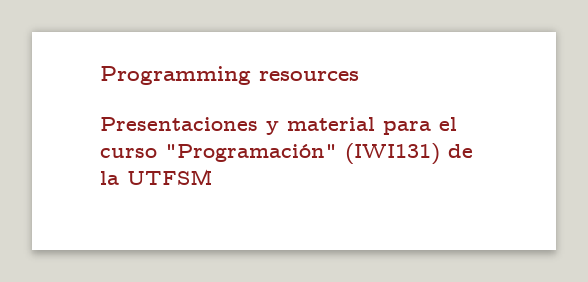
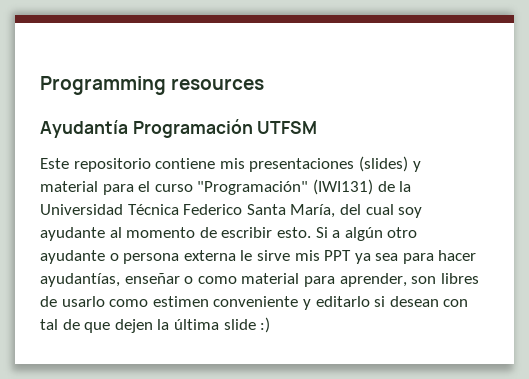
- Presentaciones y material para el curso "Programación" (IWI131) de la UTFSM
+ Ayudantía Programación UTFSM
+ Este repositorio contiene mis presentaciones (slides) y material para el curso "Programación" (IWI131) de la Universidad Técnica Federico Santa María, del cual soy ayudante al momento de escribir esto. Si a algún otro ayudante o persona externa le sirve mis PPT ya sea para hacer ayudantías, enseñar o como material para aprender, son libres de usarlo como estimen conveniente y editarlo si desean con tal de que dejen la última slide :)

